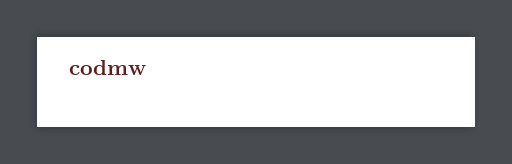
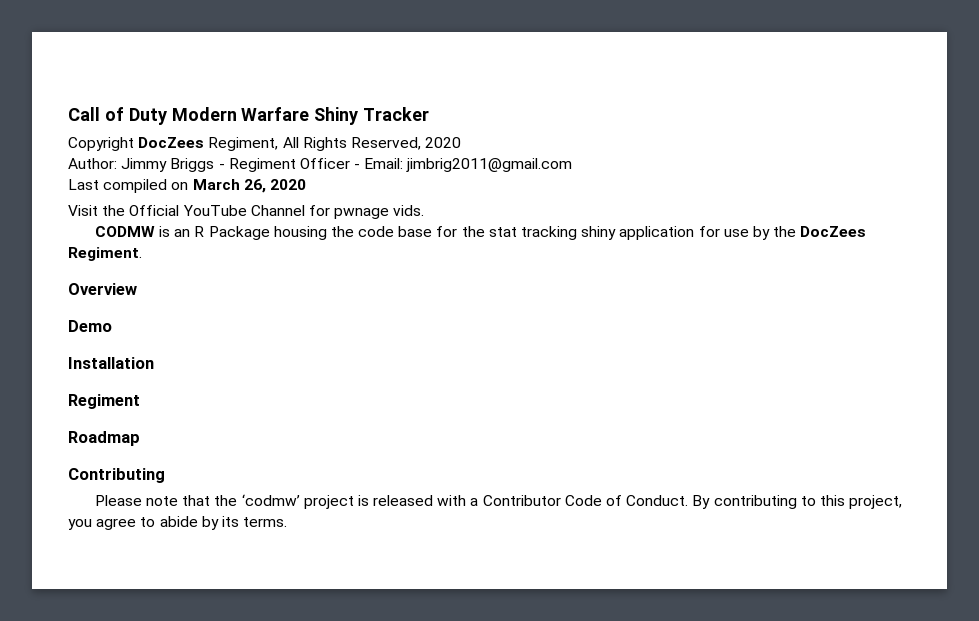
- codmw
+ Call of Duty Modern Warfare Shiny Tracker
+ Copyright DocZees Regiment, All Rights Reserved, 2020
+ Author: Jimmy Briggs - Regiment Officer - Email: jimbrig2011@gmail.com
+ Last compiled on March 26, 2020
+ Visit the Official YouTube Channel for pwnage vids.
+ CODMW is an R Package housing the code base for the stat tracking shiny application for use by the DocZees Regiment.
+ Overview
+ Demo
+ Installation
+ Regiment
+ Roadmap
+ Contributing
+ Please note that the ‘codmw’ project is released with a Contributor Code of Conduct. By contributing to this project, you agree to abide by its terms.

